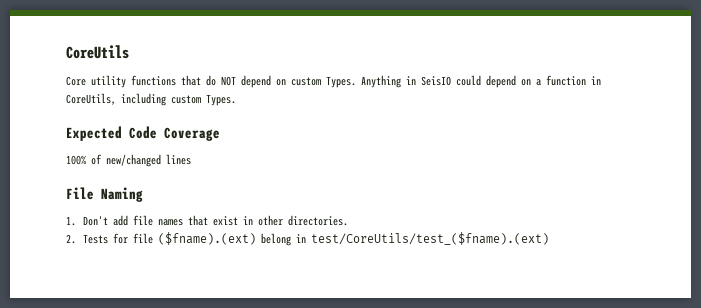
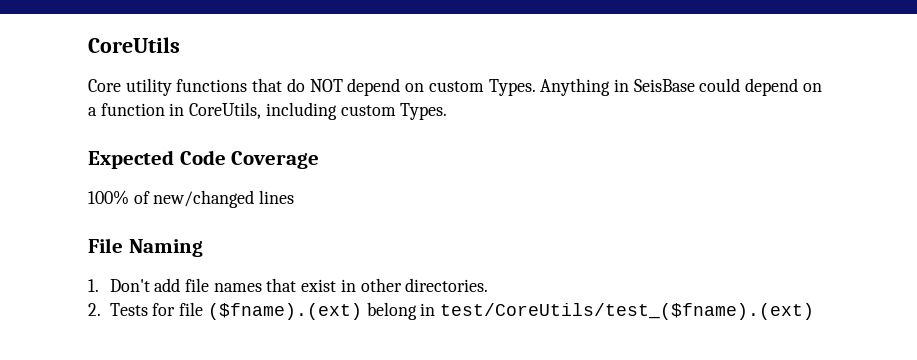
- Anything in SeisIO could depend on a function in CoreUtils, including custom Types.
+ Anything in SeisBase could depend on a function in CoreUtils, including custom Types.

